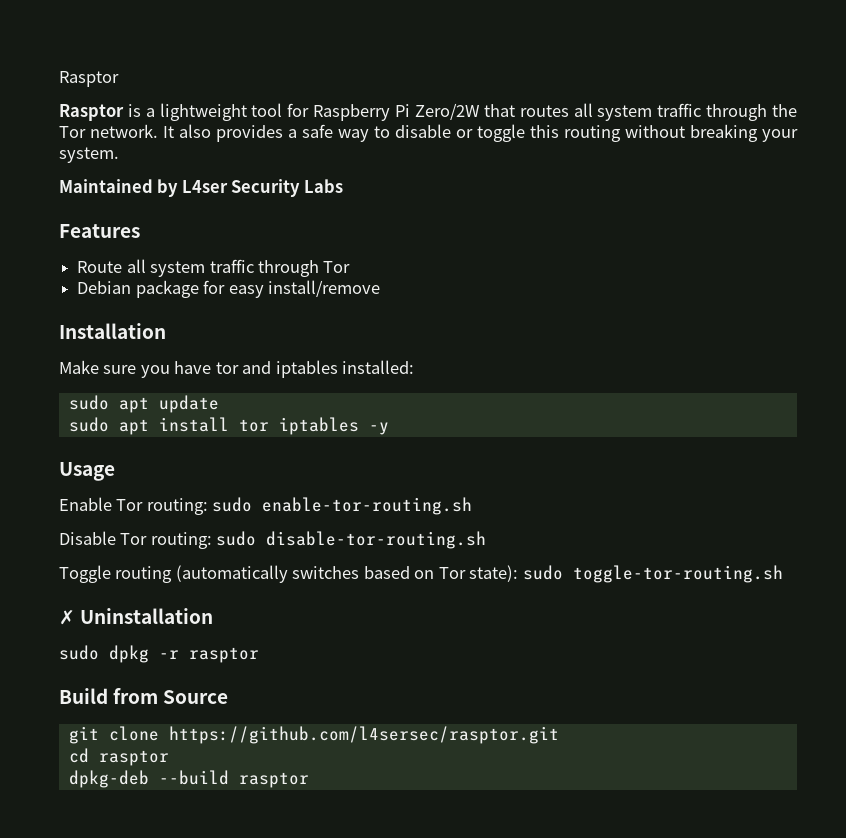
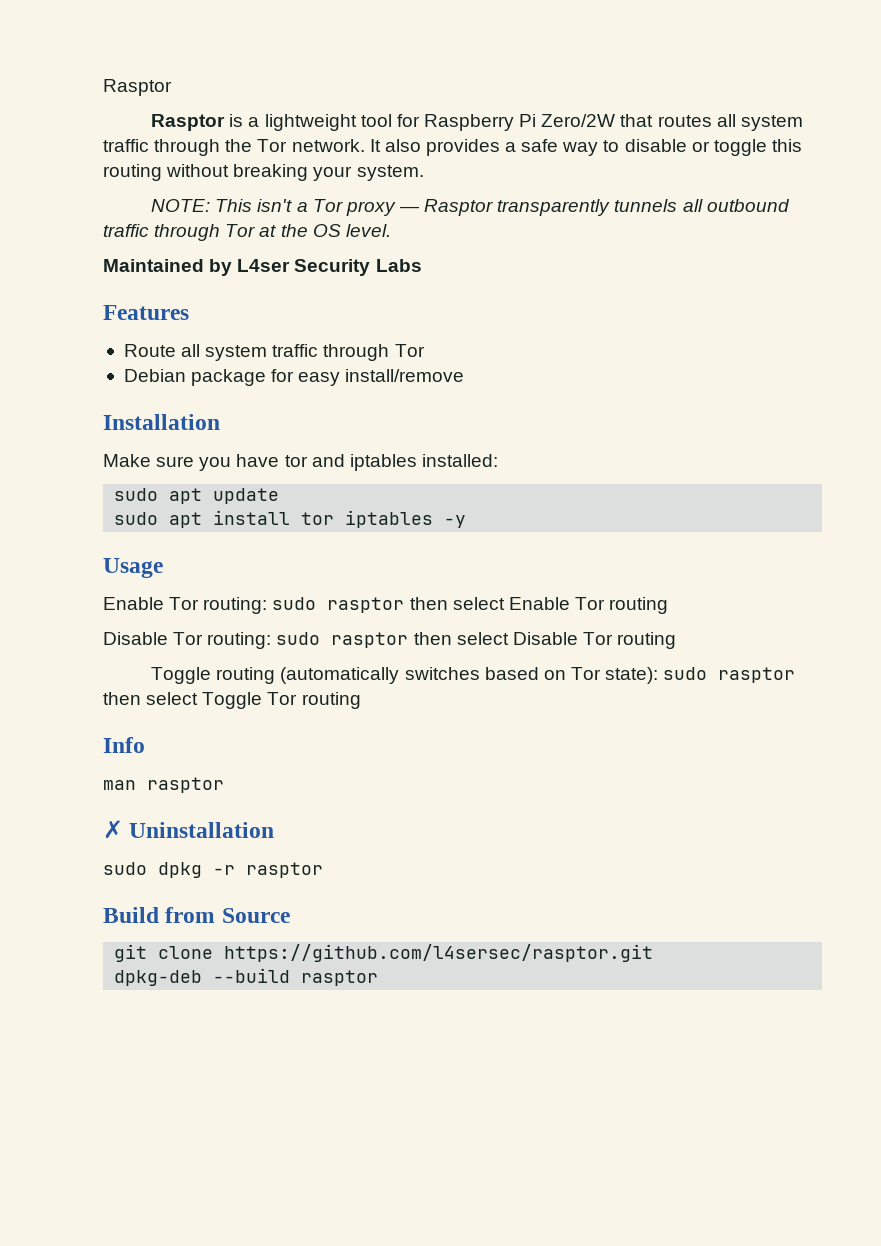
+ NOTE: This isn't a Tor proxy — Rasptor transparently tunnels all outbound traffic through Tor at the OS level.
- Enable Tor routing: sudo enable-tor-routing.sh
- Disable Tor routing: sudo disable-tor-routing.sh
+ Enable Tor routing: sudo rasptor then select Enable Tor routing
+ Disable Tor routing: sudo rasptor then select Disable Tor routing
- Toggle routing (automatically switches based on Tor state): sudo toggle-tor-routing.sh
+ Toggle routing (automatically switches based on Tor state): sudo rasptor then select Toggle Tor routing
+ Info
+ man rasptor
- cd rasptor

